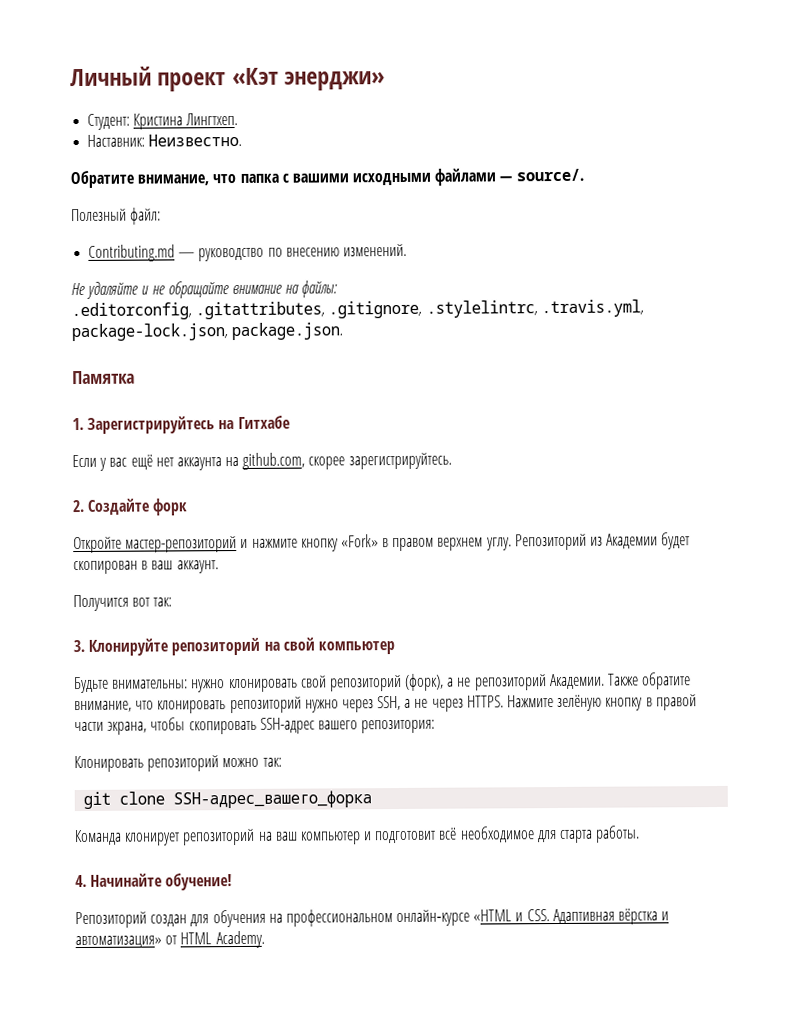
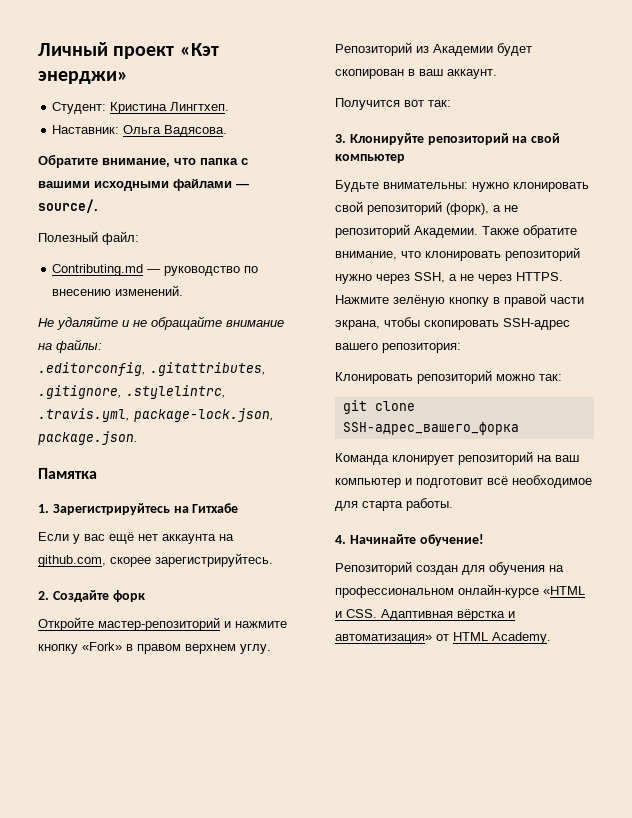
- Наставник: Неизвестно.
+ Наставник: Ольга Вадясова.

